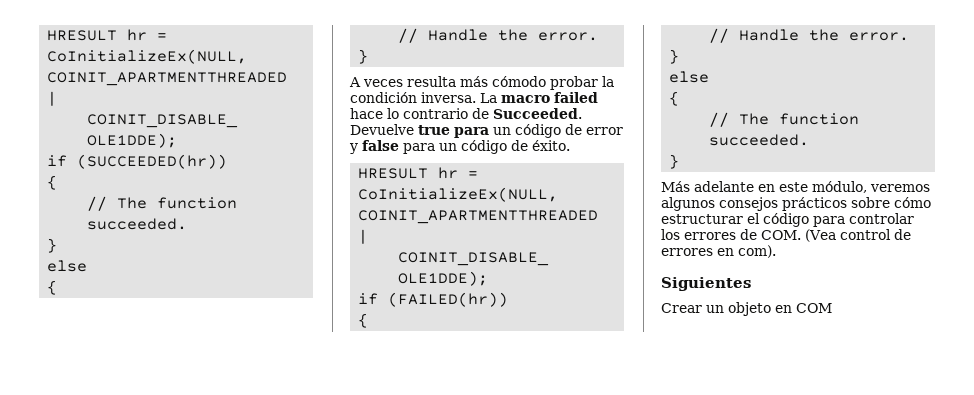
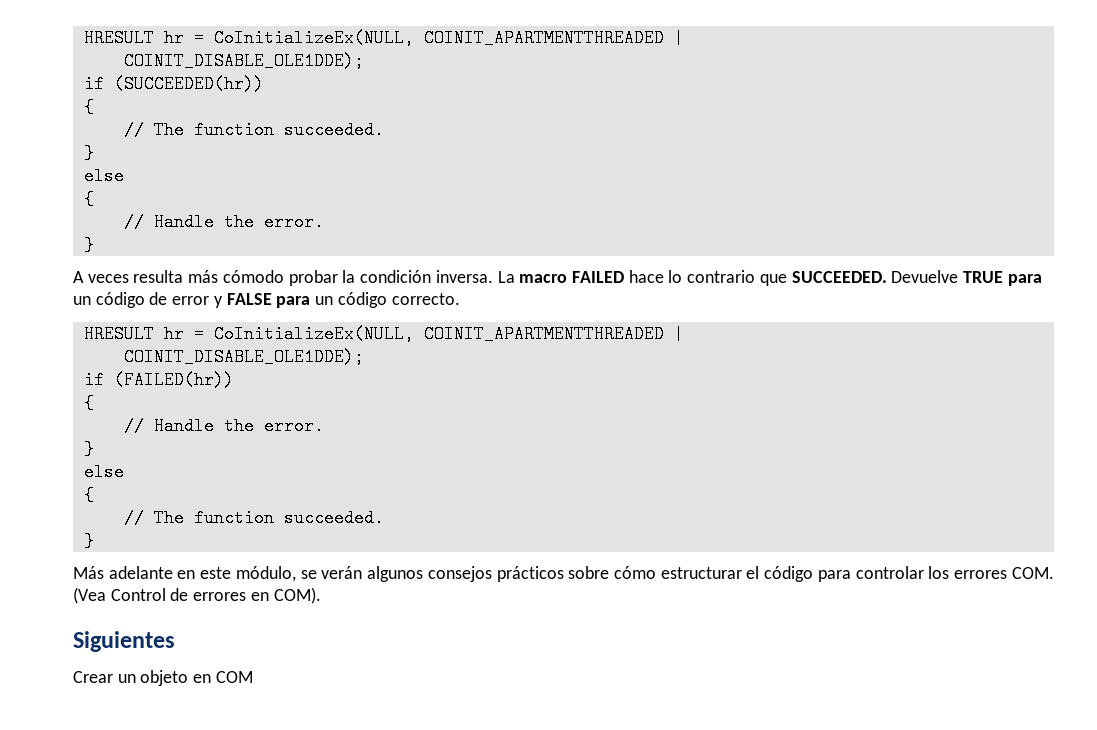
- La macro failed hace lo contrario de Succeeded. Devuelve true para un código de error y false para un código de éxito.
+ La macro FAILED hace lo contrario que SUCCEEDED. Devuelve TRUE para un código de error y FALSE para un código correcto.
- Más adelante en este módulo, veremos algunos consejos prácticos sobre cómo estructurar el código para controlar los errores de COM. (Vea control de errores en com).
+ Más adelante en este módulo, se verán algunos consejos prácticos sobre cómo estructurar el código para controlar los errores COM. (Vea Control de errores en COM).

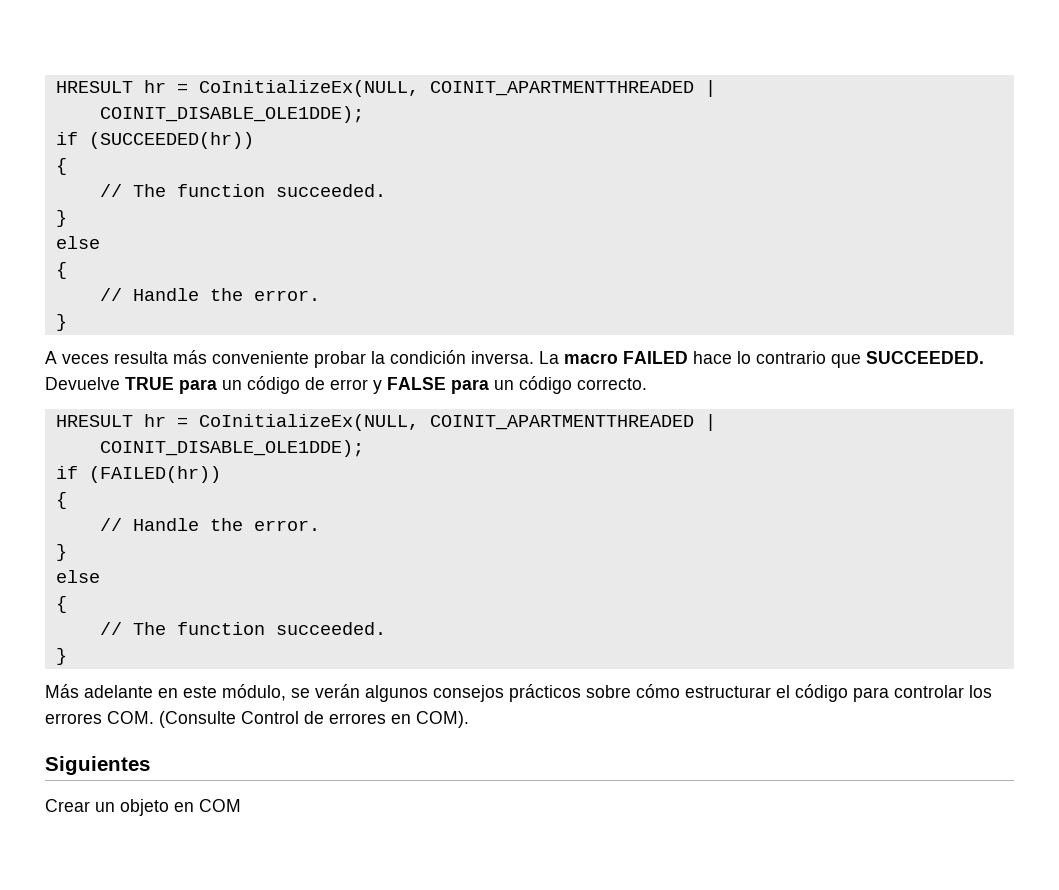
- A veces resulta más cómodo probar la condición inversa.
+ A veces resulta más conveniente probar la condición inversa.
- Más adelante en este módulo, se verán algunos consejos prácticos sobre cómo estructurar el código para controlar los errores COM. (Vea Control de errores en COM).
+ Más adelante en este módulo, se verán algunos consejos prácticos sobre cómo estructurar el código para controlar los errores COM. (Consulte Control de errores en COM).

